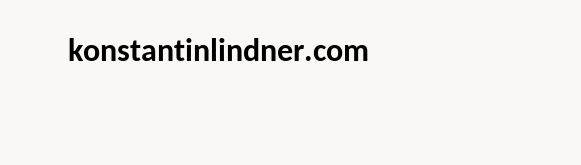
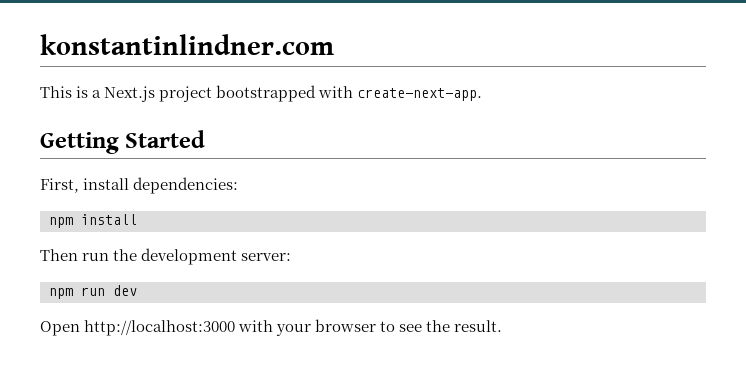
+ This is a Next.js project bootstrapped with create-next-app.
+ Getting Started
+ First, install dependencies:
+ npm install
+ Then run the development server:
+ npm run dev
+ Open http://localhost:3000 with your browser to see the result.

